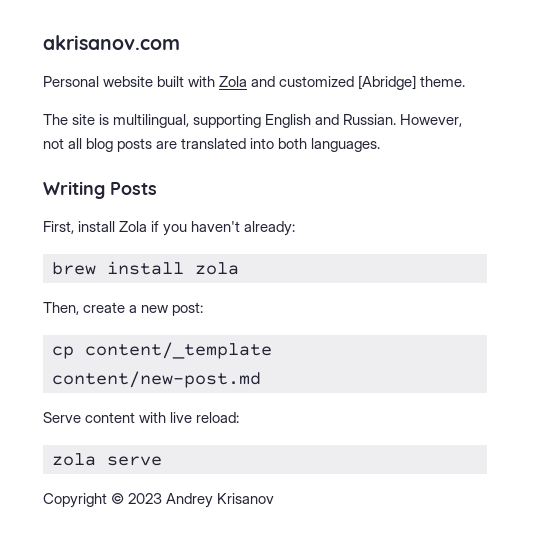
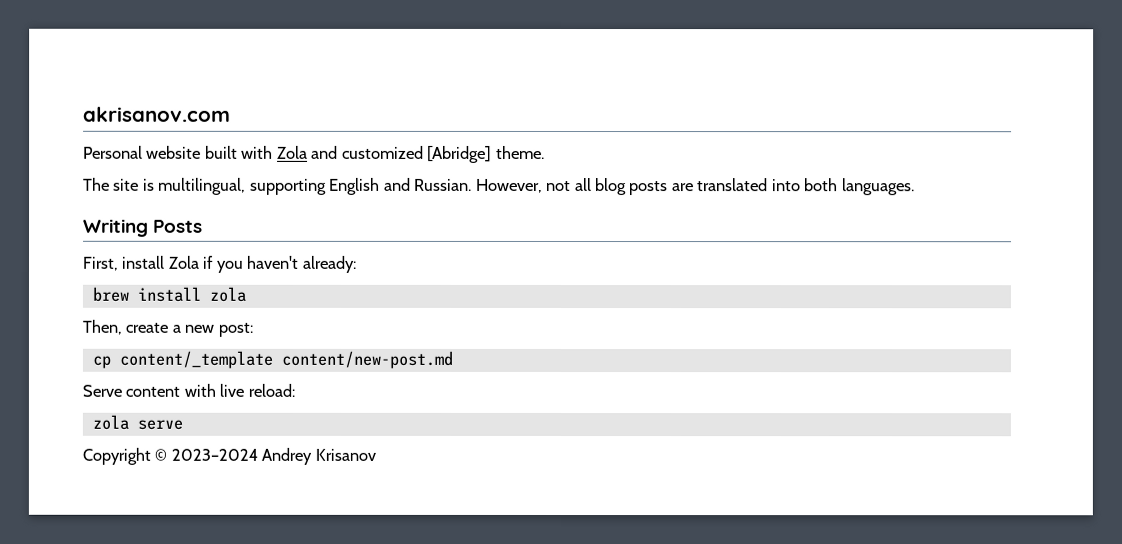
- Copyright © 2023 Andrey Krisanov
+ Copyright © 2023–2024 Andrey Krisanov

